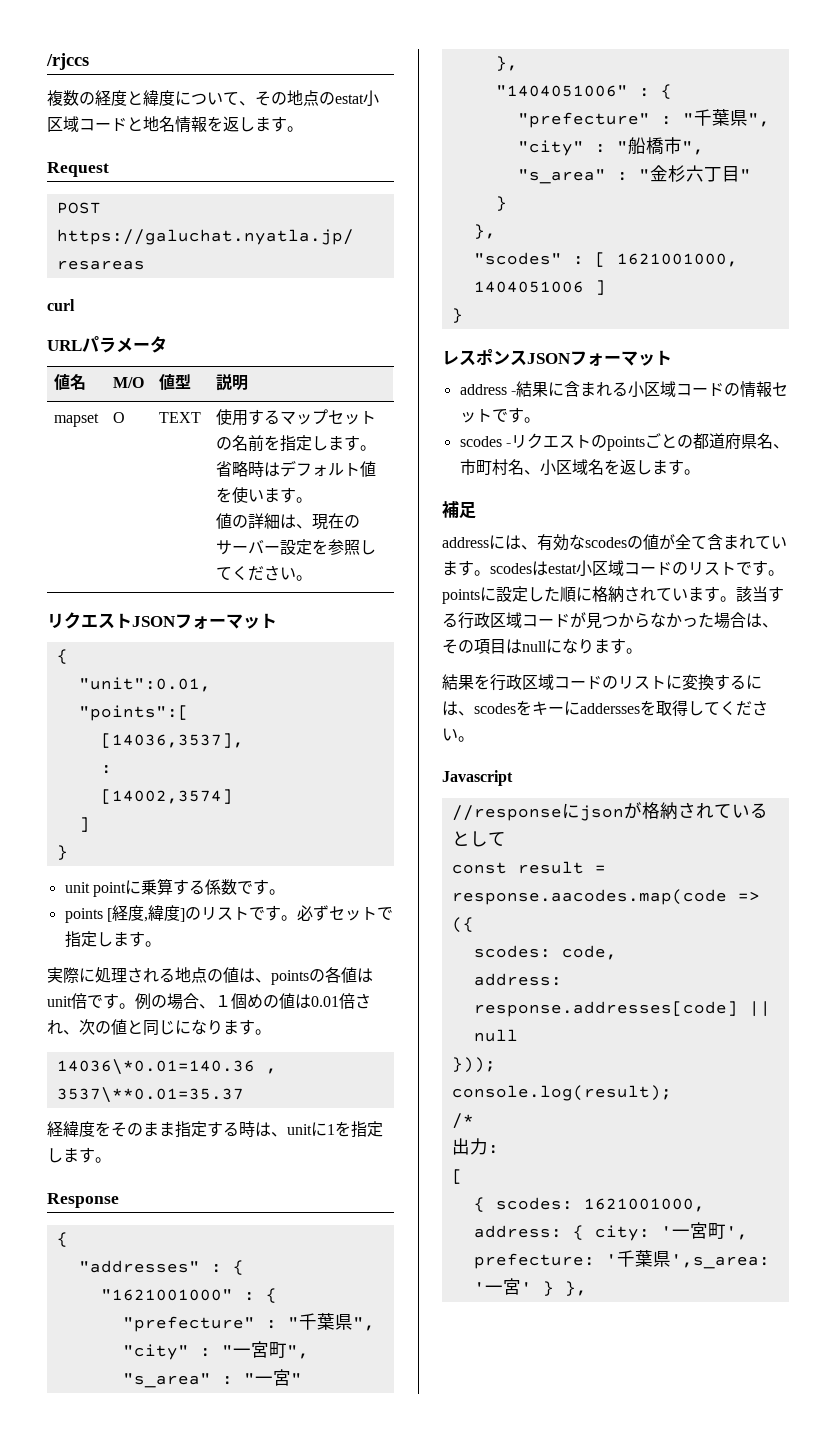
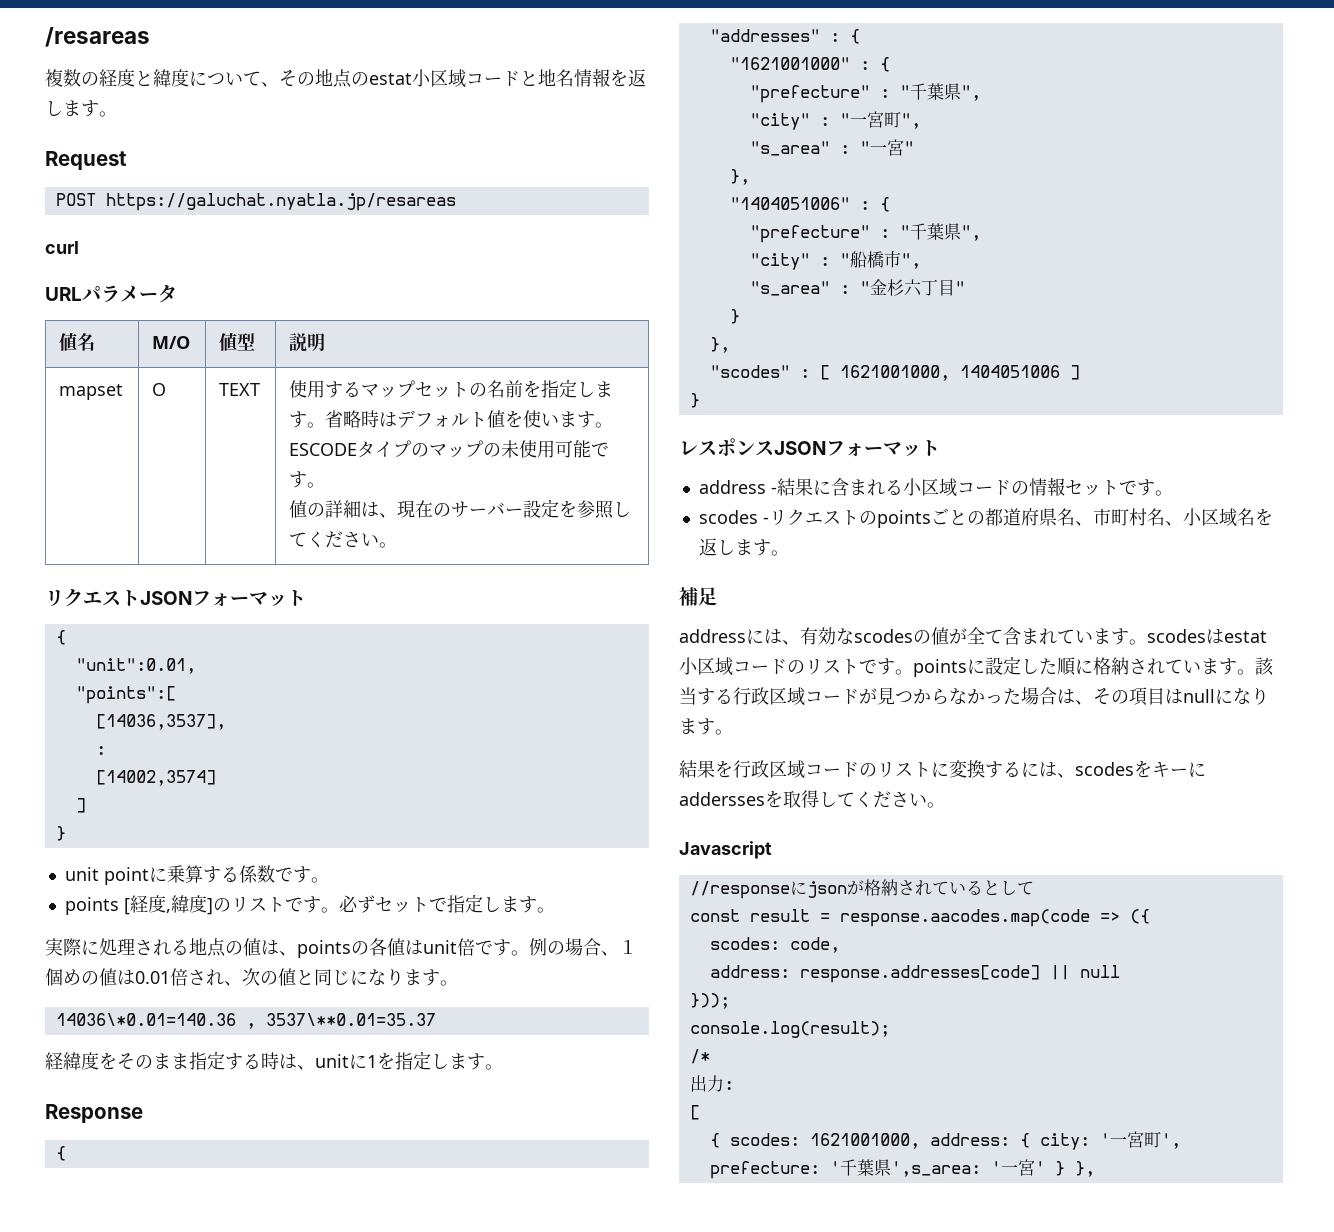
- /rjccs
+ /resareas
+ ESCODEタイプのマップの未使用可能です。

